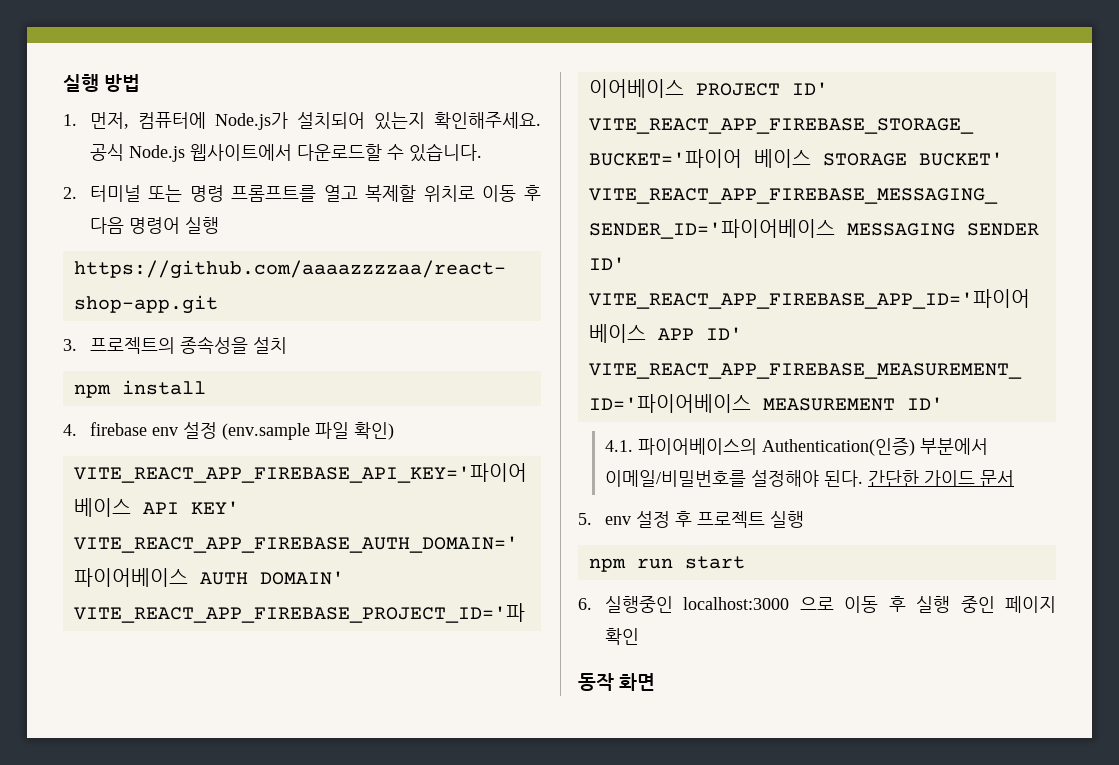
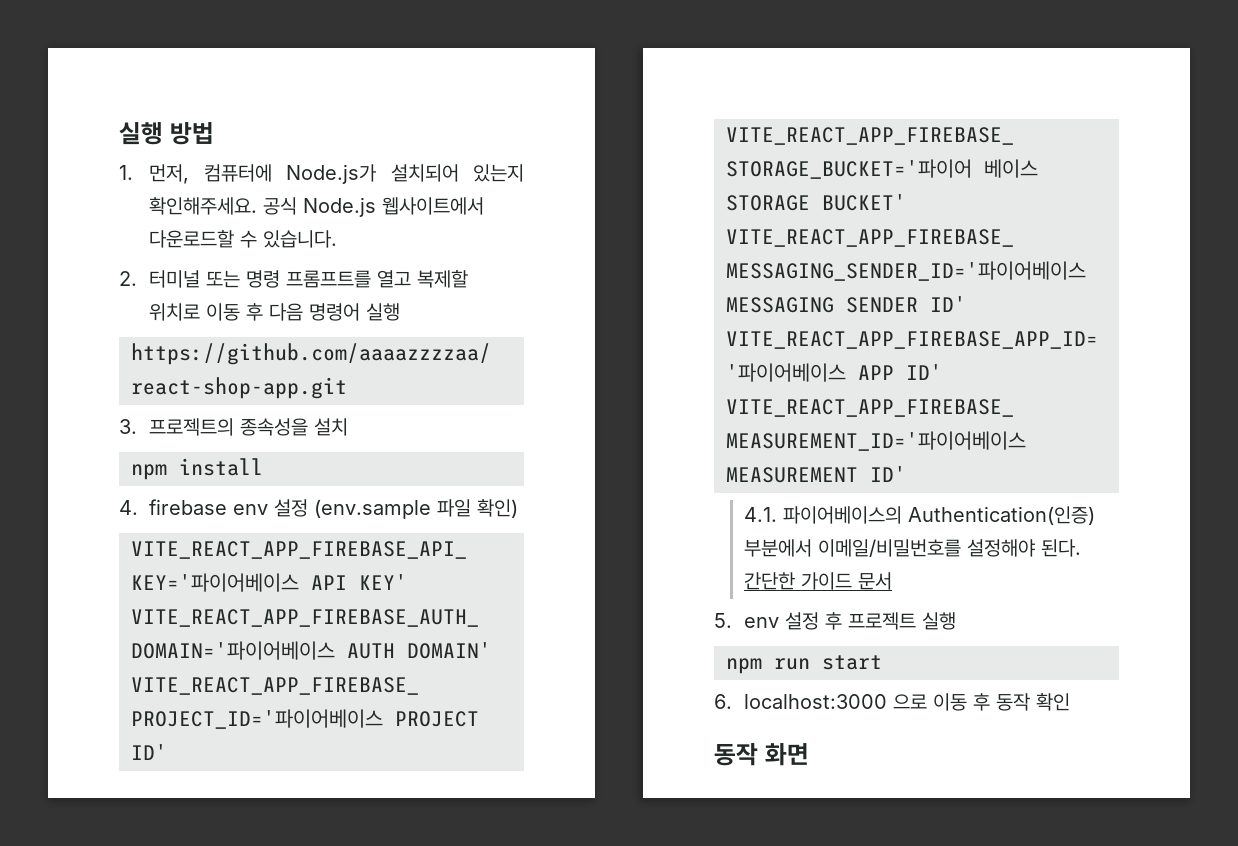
- 6. 실행중인 localhost:3000 으로 이동 후 실행 중인 페이지 확인
+ 6. localhost:3000 으로 이동 후 동작 확인

